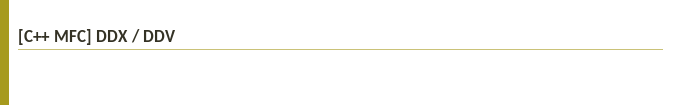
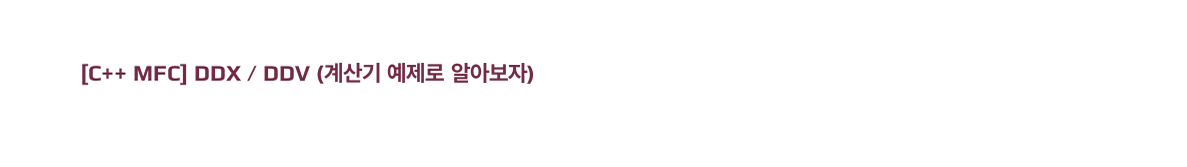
- [C++ MFC] DDX / DDV
+ [C++ MFC] DDX / DDV (계산기 예제로 알아보자)

